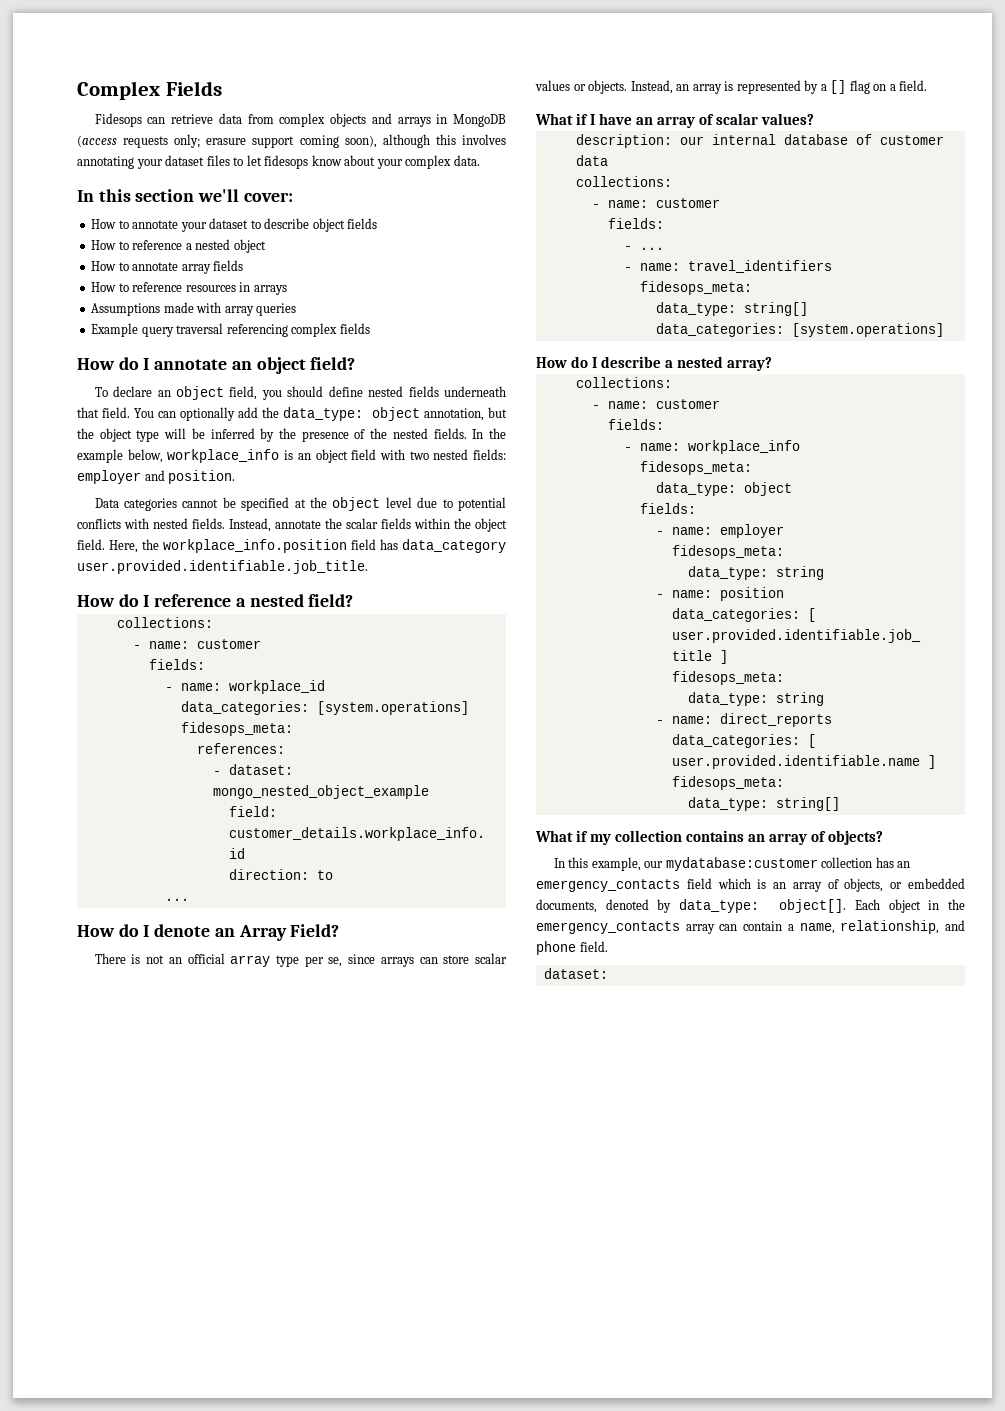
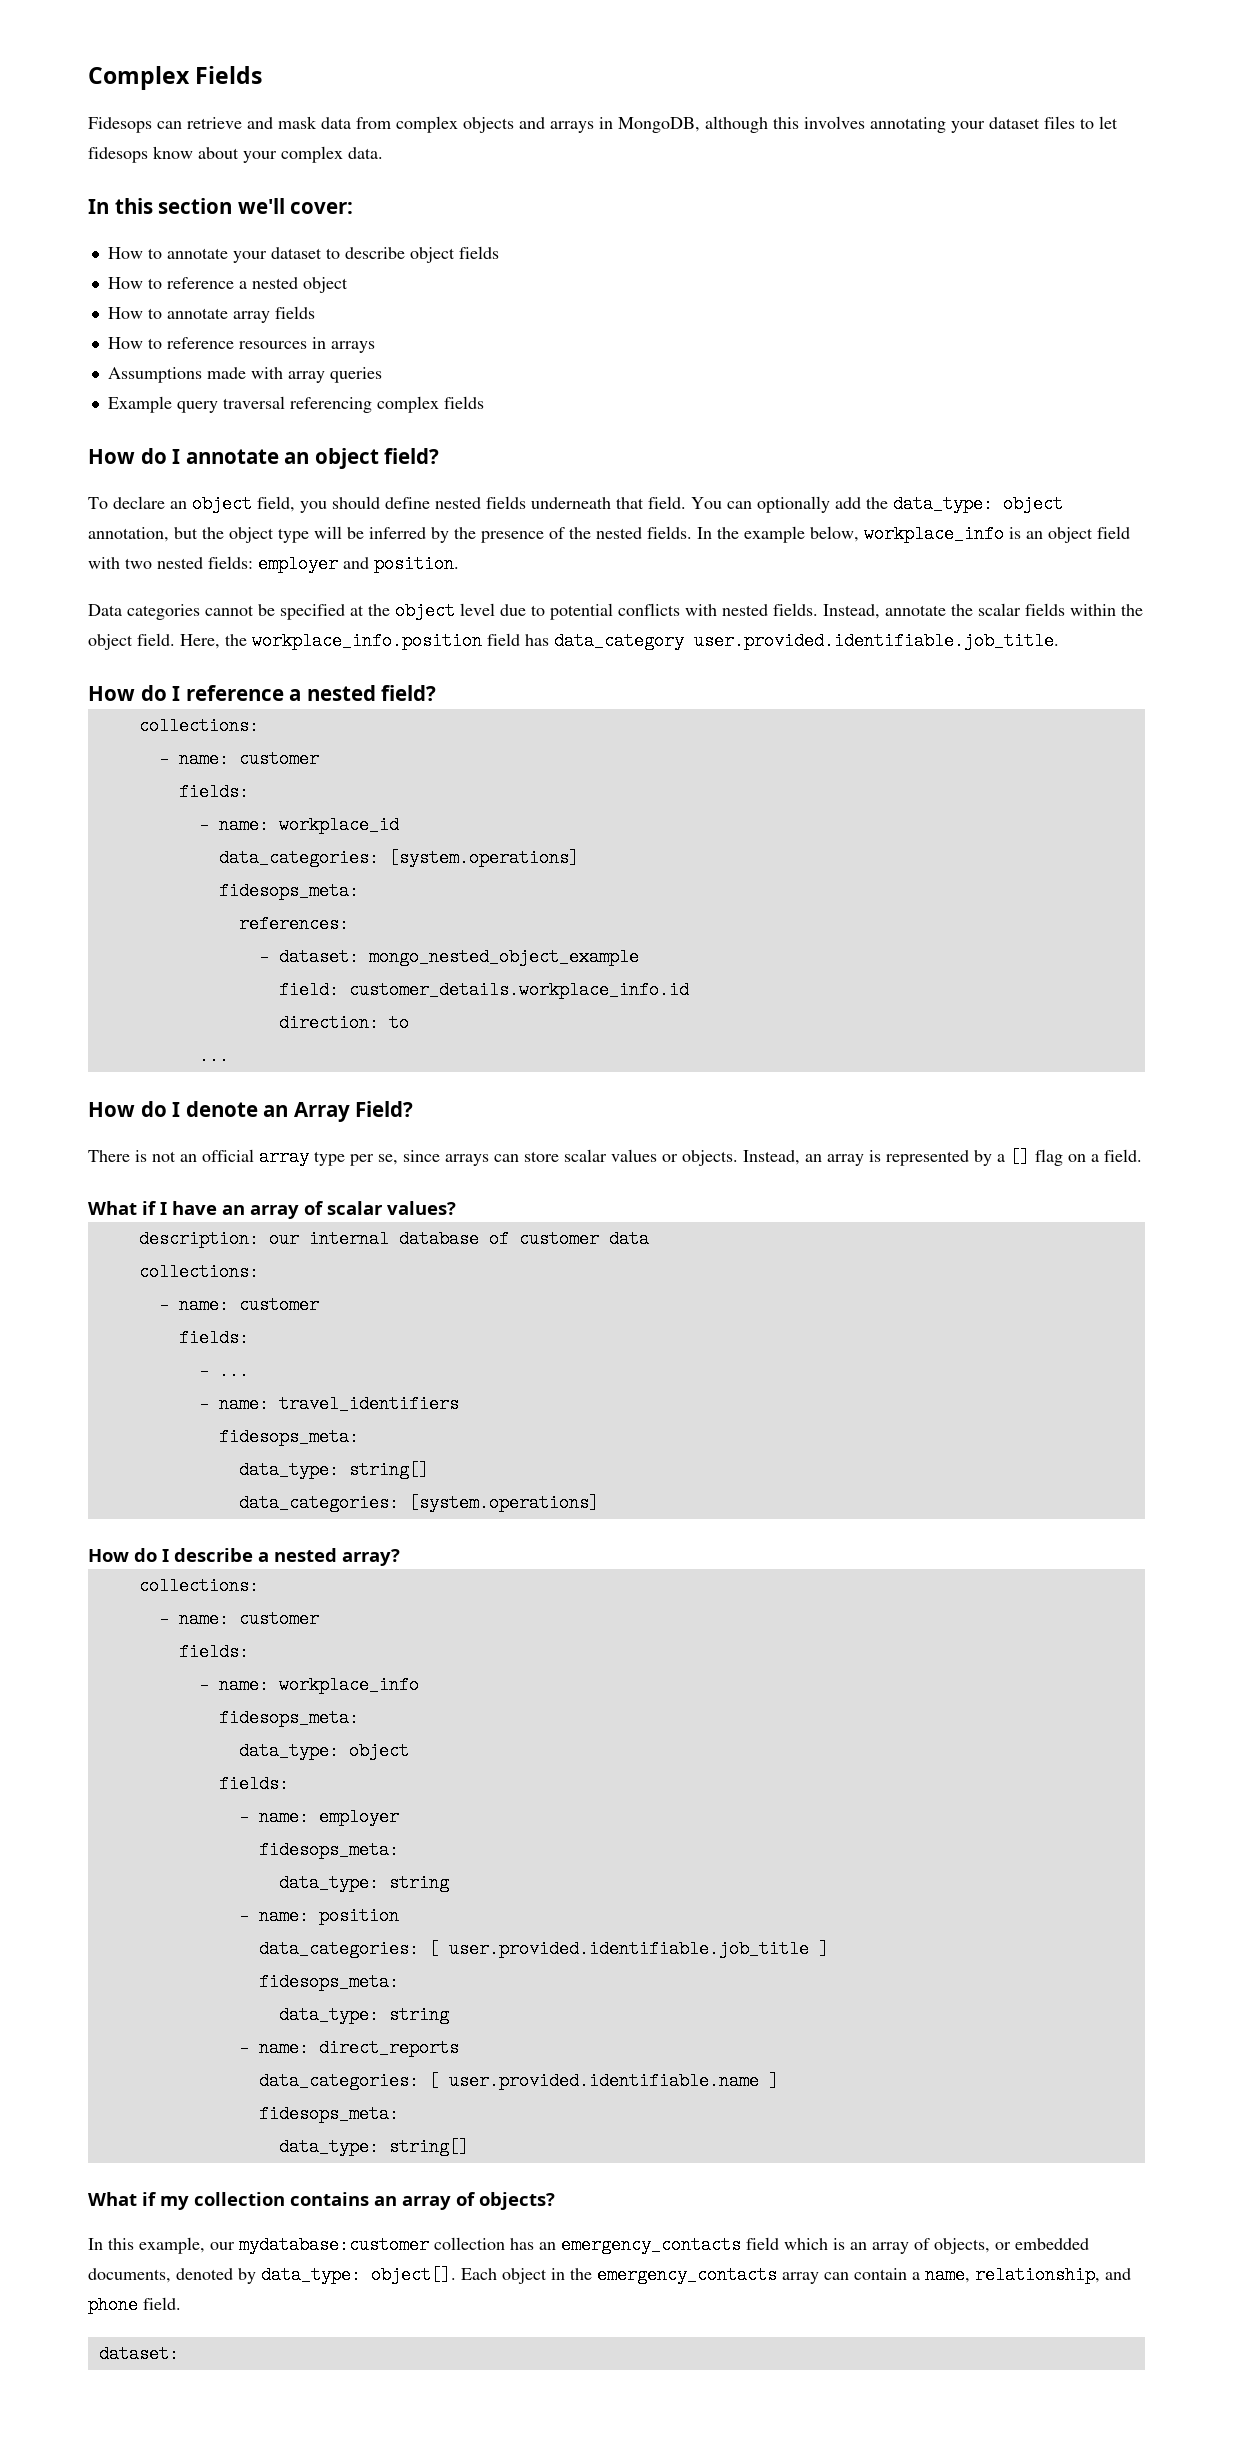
- Fidesops can retrieve data from complex objects and arrays in MongoDB (access requests only; erasure support coming soon), although this involves annotating your dataset files to let fidesops know about your complex data.
+ Fidesops can retrieve and mask data from complex objects and arrays in MongoDB, although this involves annotating your dataset files to let fidesops know about your complex data.

